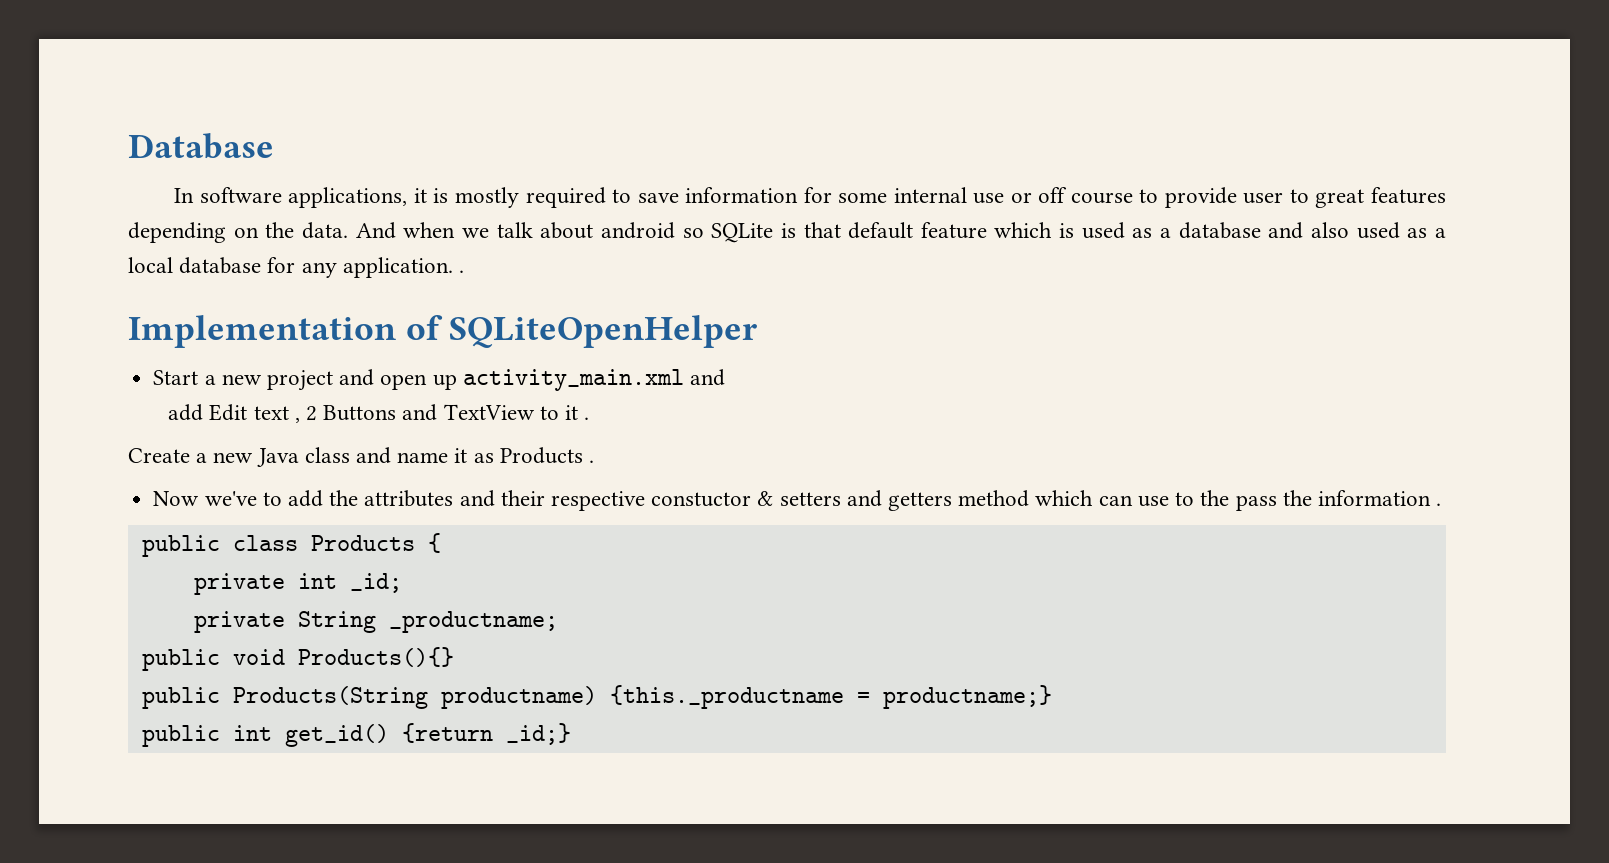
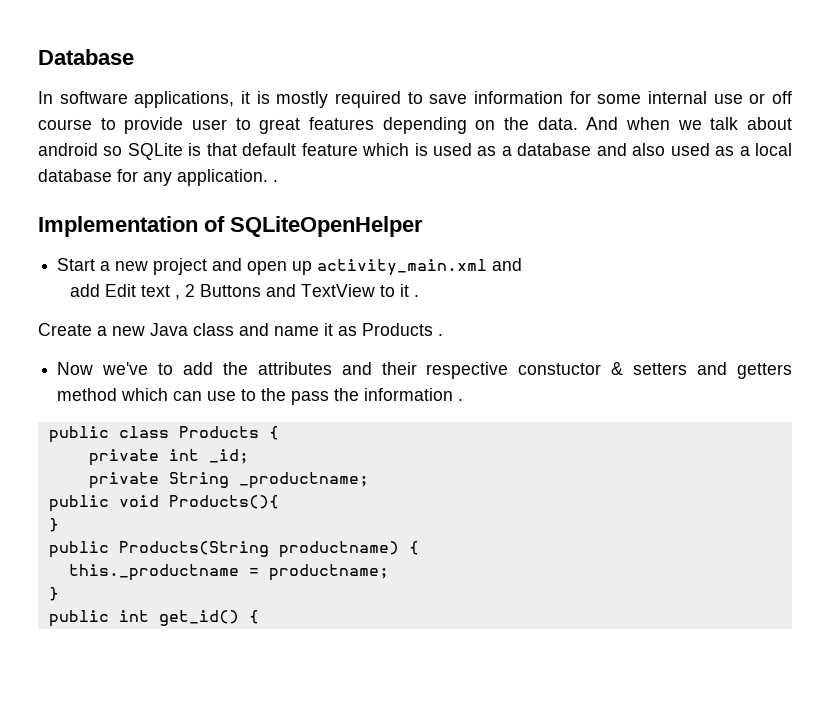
- public void Products(){}
+ public void Products(){
+ }
- public Products(String productname) {this._productname = productname;}
+ public Products(String productname) {
+ this._productname = productname;
+ }
- public int get_id() {return _id;}
+ public int get_id() {

